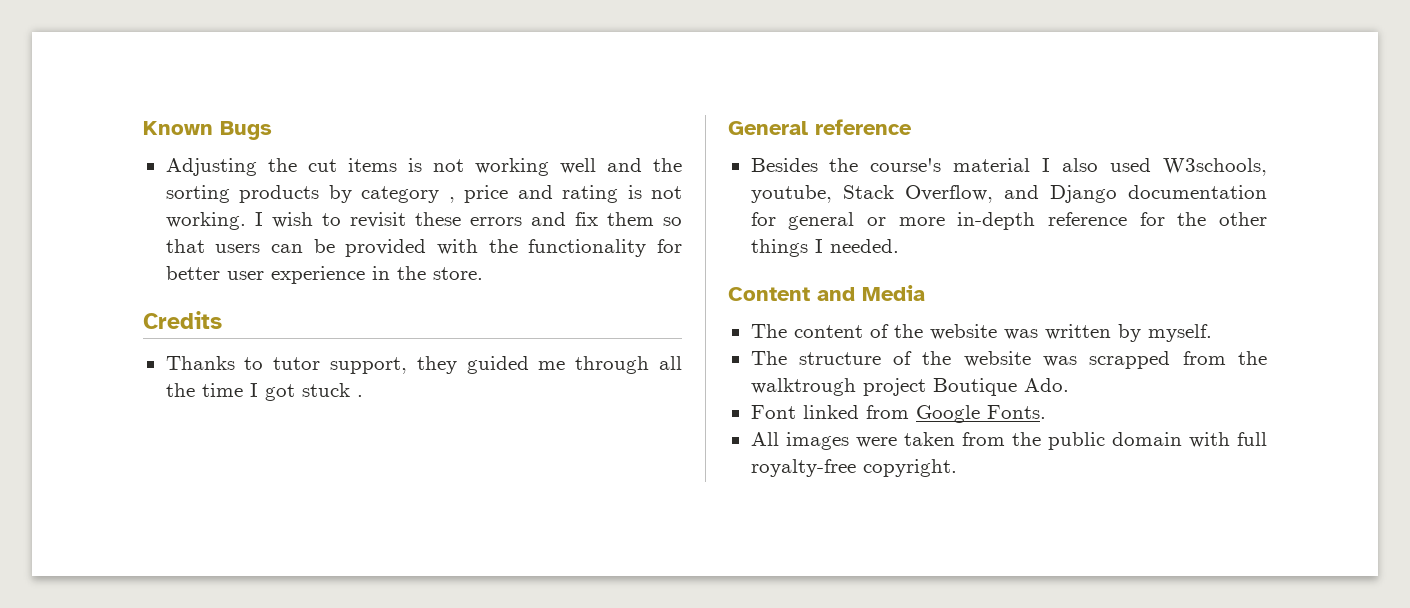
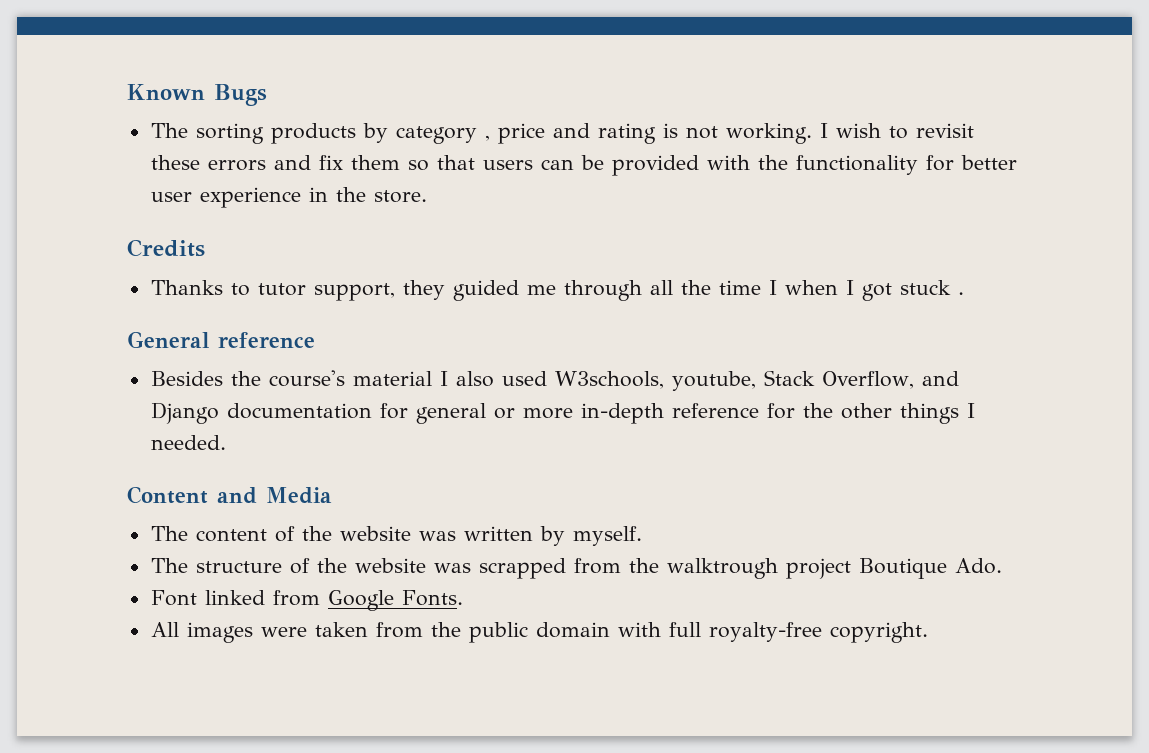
- Adjusting the cut items is not working well and the sorting products by category , price and rating is not working.
+ The sorting products by category , price and rating is not working.
- Thanks to tutor support, they guided me through all the time I got stuck .
+ Thanks to tutor support, they guided me through all the time I when I got stuck .

